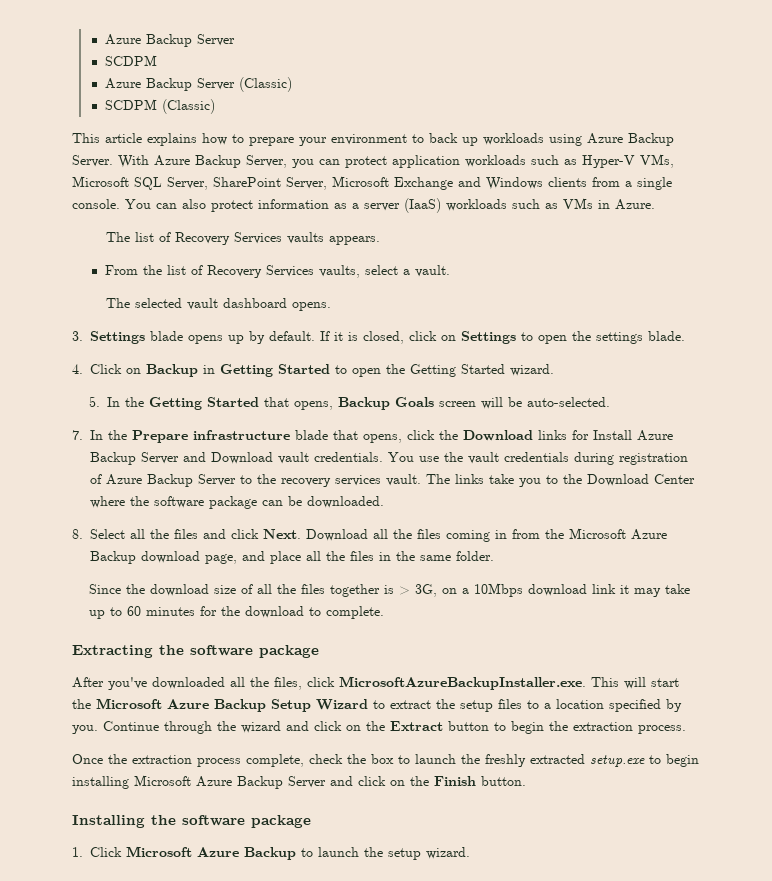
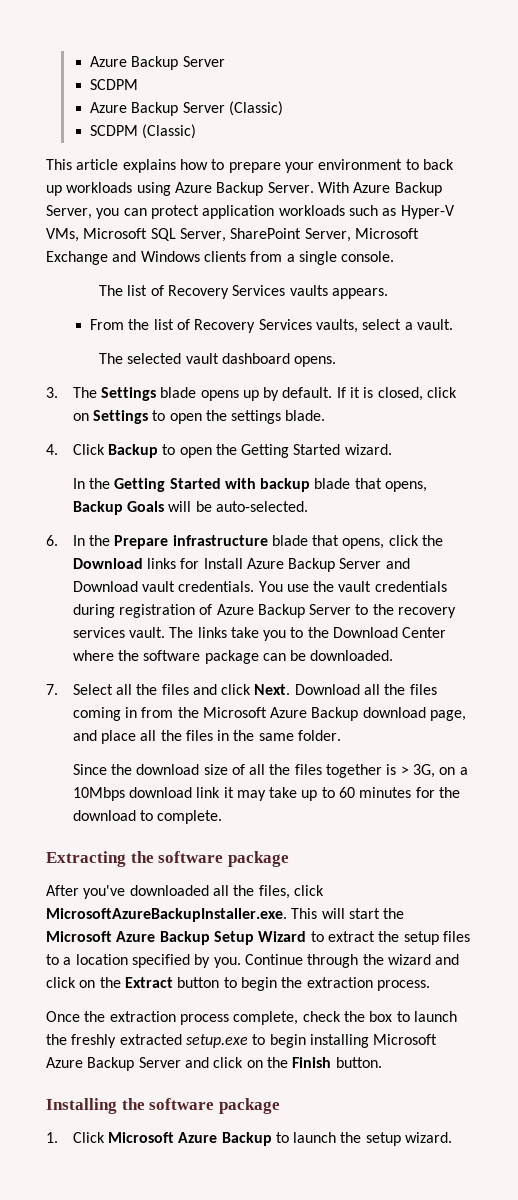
- You can also protect information as a server (IaaS) workloads such as VMs in Azure.
- 3. Settings blade opens up by default.
+ 3. The Settings blade opens up by default.
- 4. Click on Backup in Getting Started to open the Getting Started wizard.
+ 4. Click Backup to open the Getting Started wizard.
- 5. In the Getting Started that opens, Backup Goals screen will be auto-selected.
+ In the Getting Started with backup blade that opens, Backup Goals will be auto-selected.
- 7. In the Prepare infrastructure blade that opens, click the Download links for Install Azure Backup Server and Download vault credentials.
+ 6. In the Prepare infrastructure blade that opens, click the Download links for Install Azure Backup Server and Download vault credentials.
- 8. Select all the files and click Next.
+ 7. Select all the files and click Next.

